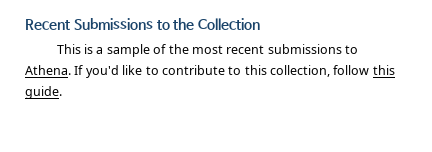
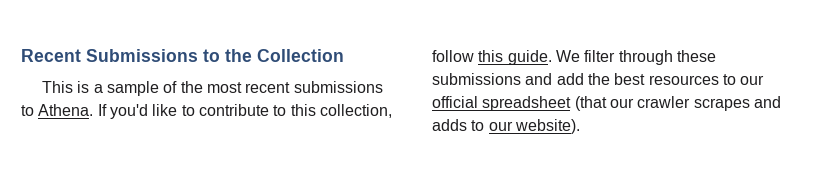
+ We filter through these submissions and add the best resources to our official spreadsheet (that our crawler scrapes and adds to our website).

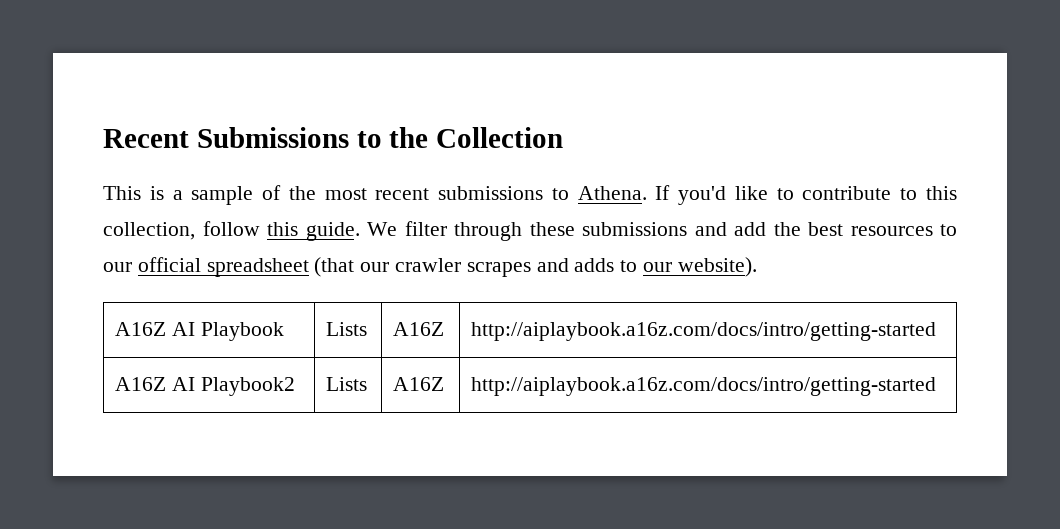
+ A16Z AI Playbook | Lists | A16Z | http://aiplaybook.a16z.com/docs/intro/getting-started
+ A16Z AI Playbook2 | Lists | A16Z | http://aiplaybook.a16z.com/docs/intro/getting-started

